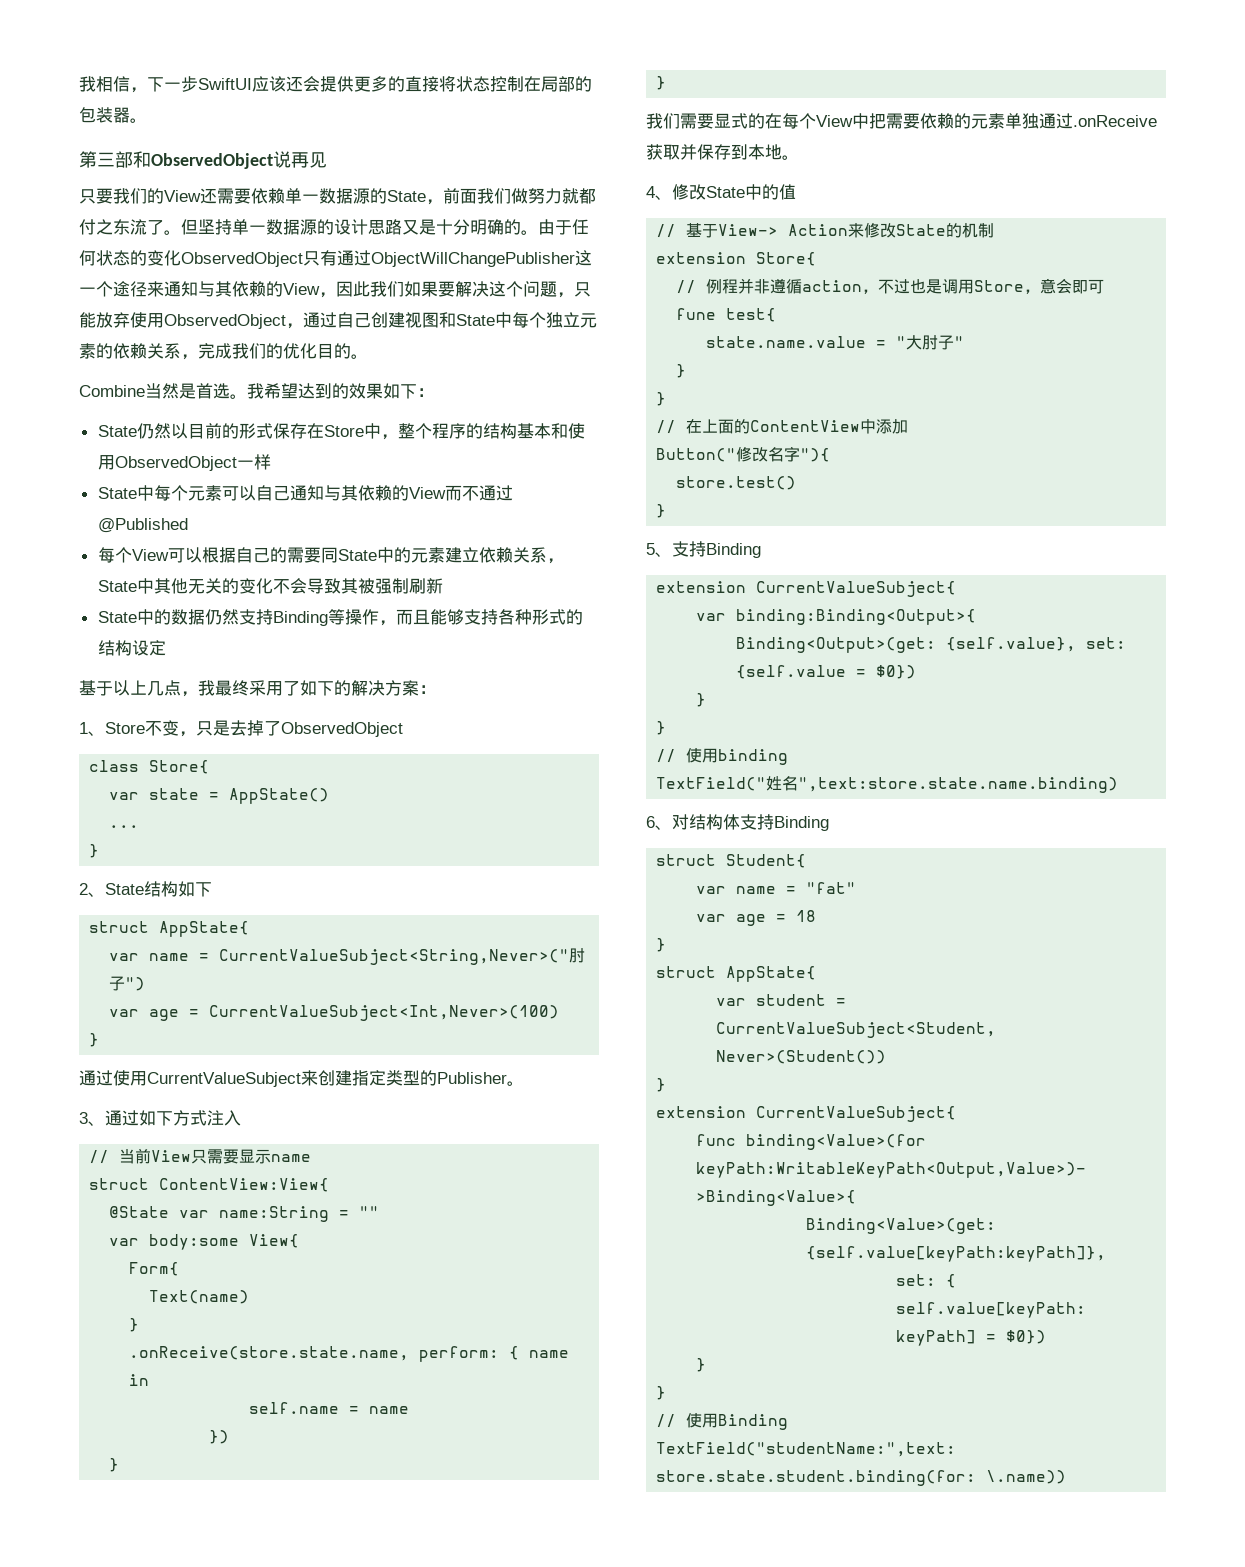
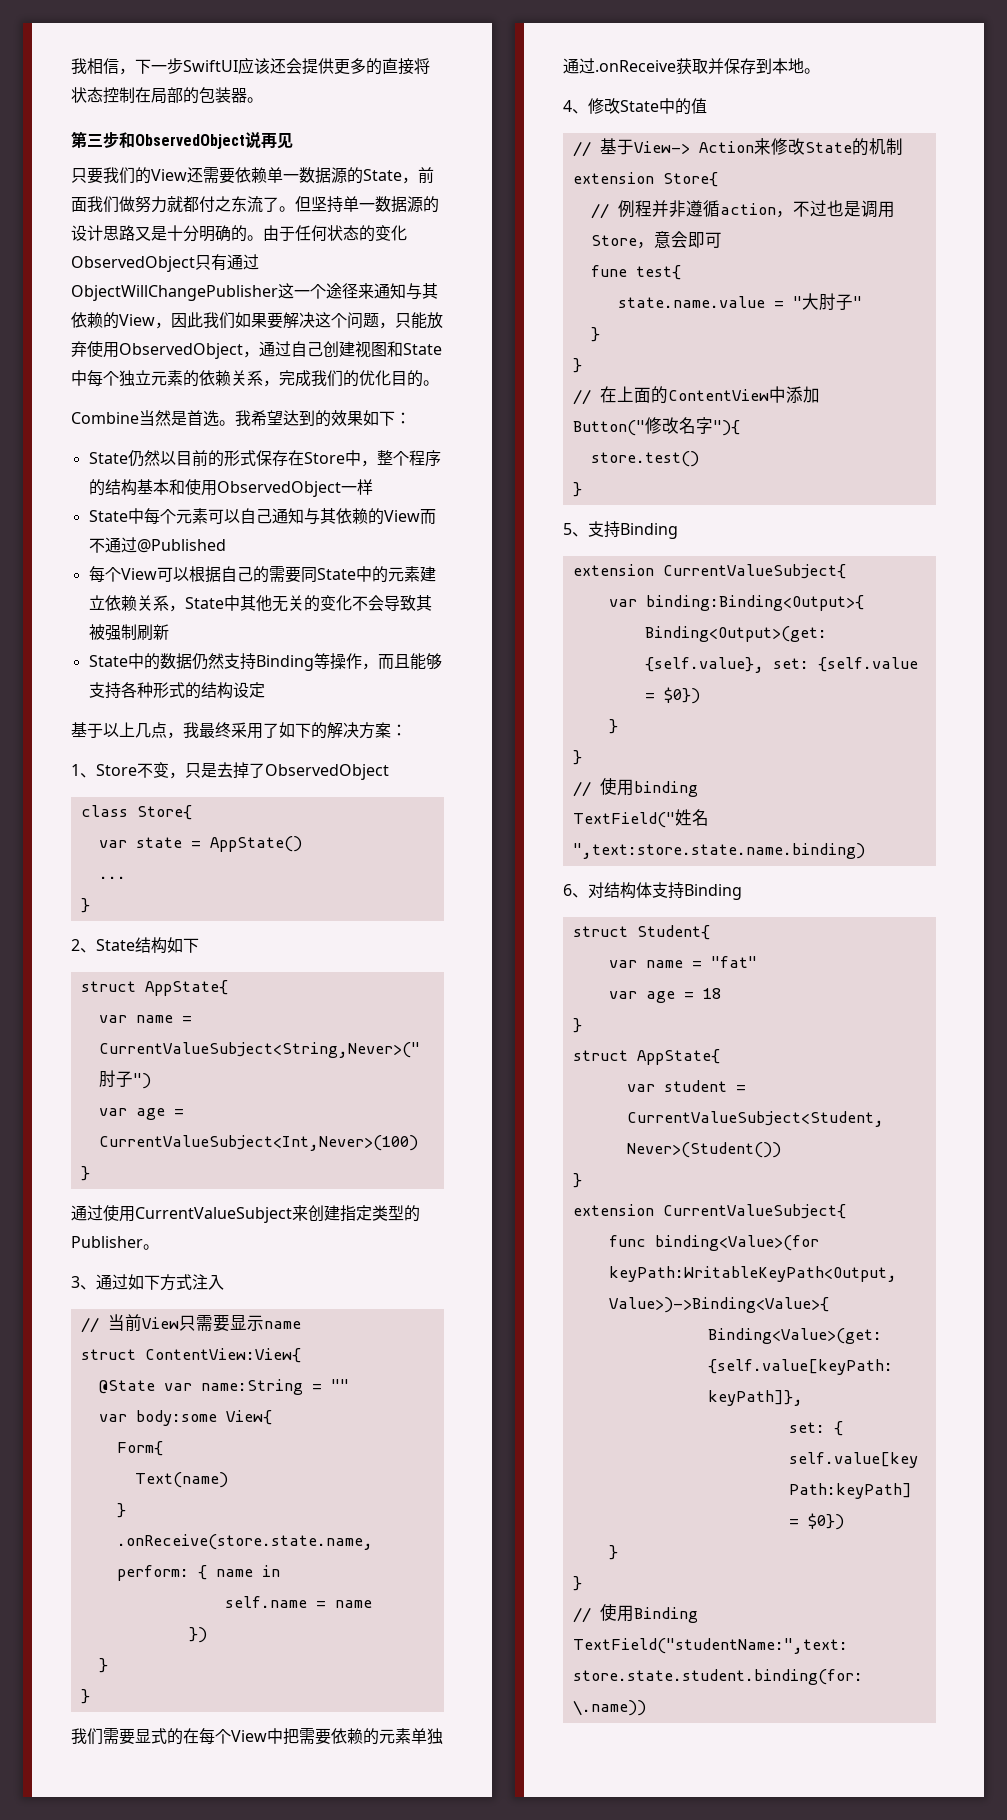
- 第三部和ObservedObject说再见
+ 第三步和ObservedObject说再见

